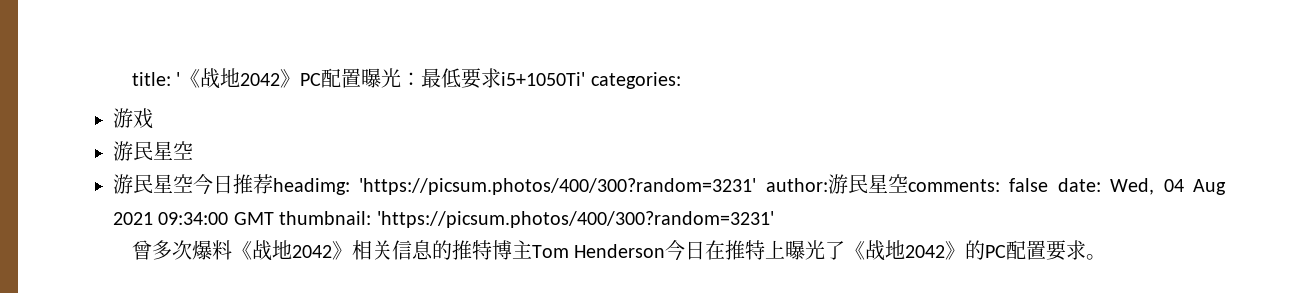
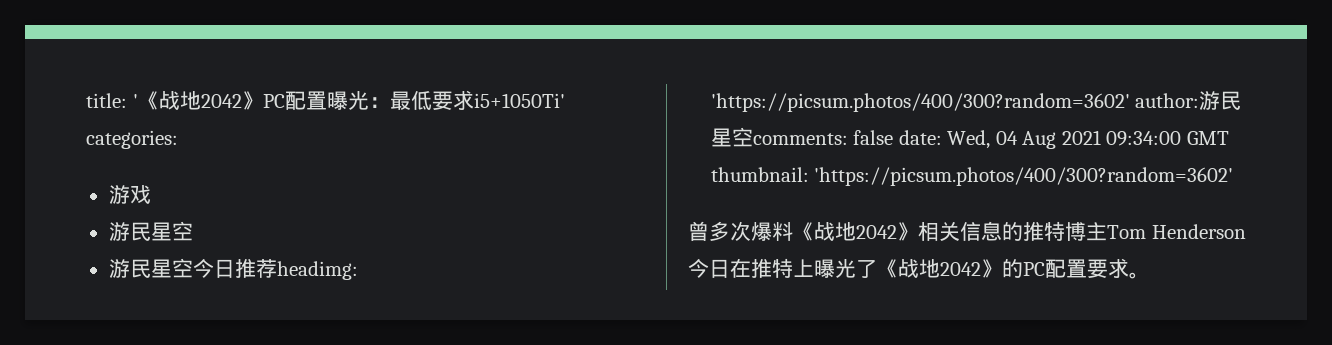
- 游民星空今日推荐headimg: 'https://picsum.photos/400/300?random=3231' author:游民星空comments: false date: Wed, 04 Aug 2021 09:34:00 GMT thumbnail: 'https://picsum.photos/400/300?random=3231'
+ 游民星空今日推荐headimg: 'https://picsum.photos/400/300?random=3602' author:游民星空comments: false date: Wed, 04 Aug 2021 09:34:00 GMT thumbnail: 'https://picsum.photos/400/300?random=3602'

